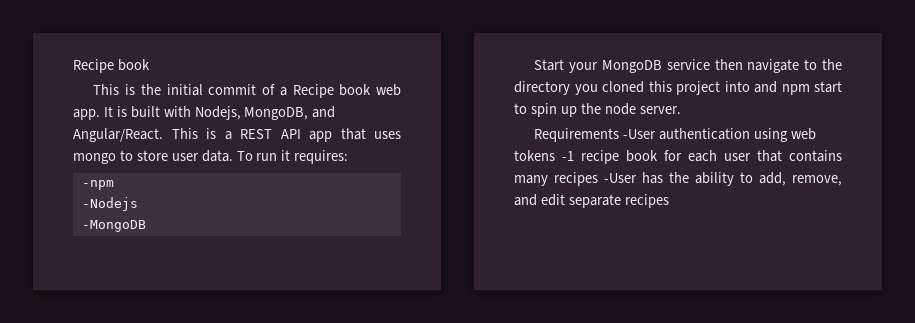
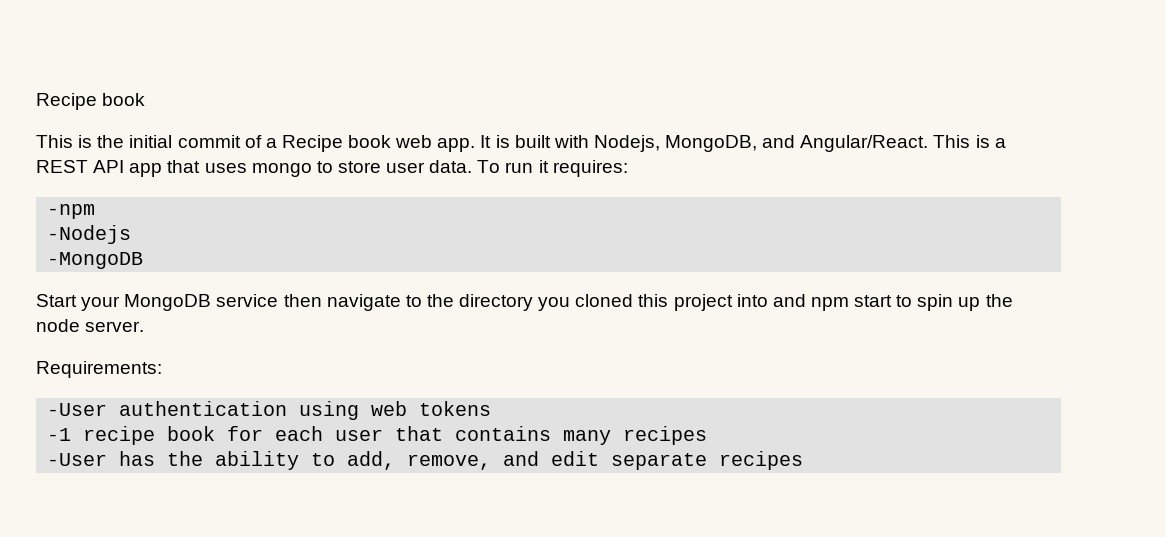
- Requirements -User authentication using web tokens -1 recipe book for each user that contains many recipes -User has the ability to add, remove, and edit separate recipes
+ Requirements:
+ -User authentication using web tokens
+ -1 recipe book for each user that contains many recipes
+ -User has the ability to add, remove, and edit separate recipes

